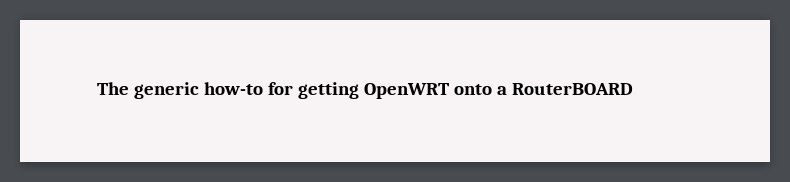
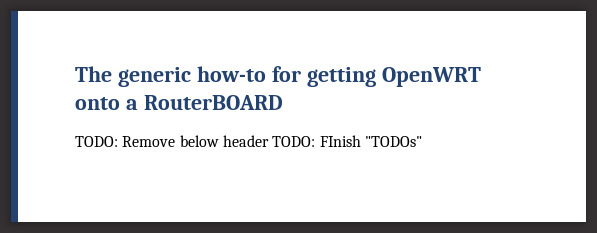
+ TODO: Remove below header TODO: FInish "TODOs"

